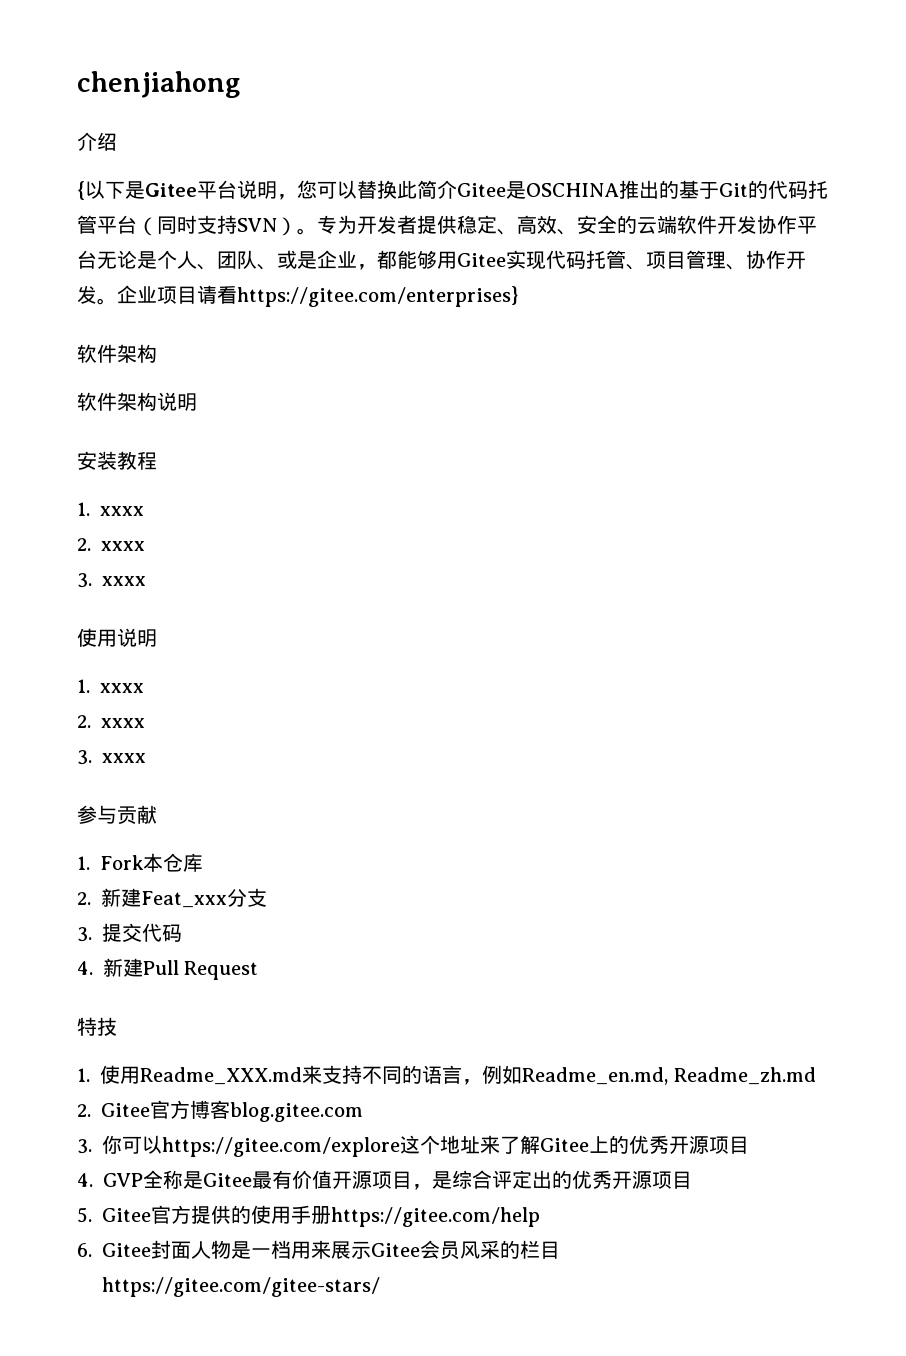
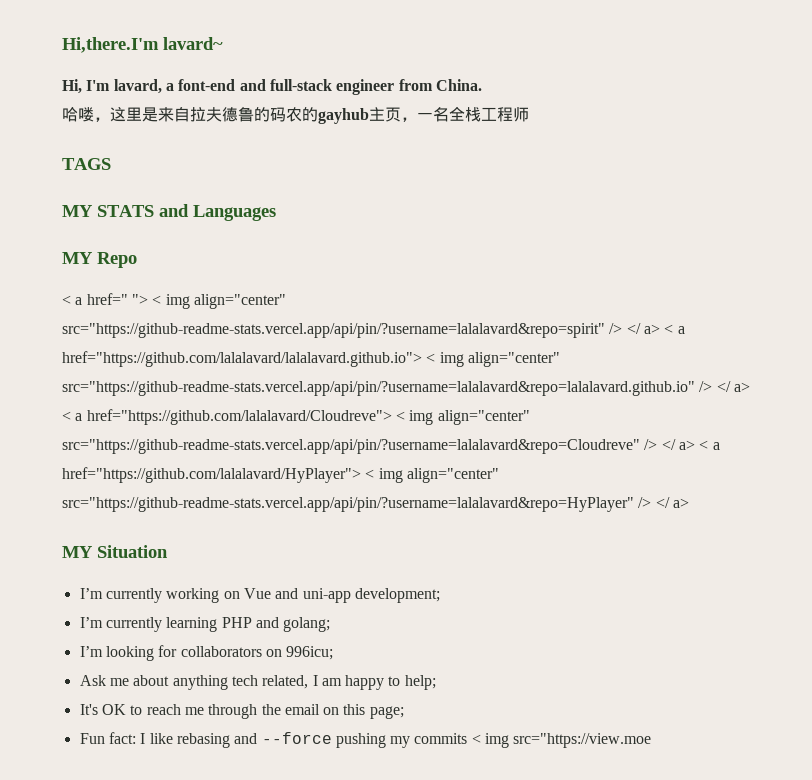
- chenjiahong
- 介绍
- {以下是Gitee平台说明，您可以替换此简介Gitee是OSCHINA推出的基于Git的代码托管平台（同时支持SVN）。专为开发者提供稳定、高效、安全的云端软件开发协作平台无论是个人、团队、或是企业，都能够用Gitee实现代码托管、项目管理、协作开发。企业项目请看https://gitee.com/enterprises}
- 软件架构
- 软件架构说明
- 安装教程
- 1. xxxx
- 2. xxxx
- 3. xxxx
- 使用说明
- 1. xxxx
- 2. xxxx
- 3. xxxx
- 参与贡献
- 1. Fork本仓库
- 2.新建Feat_xxx分支
- 3.提交代码
- 4.新建Pull Request
- 特技
- 1.使用Readme_XXX.md来支持不同的语言，例如Readme_en.md, Readme_zh.md
- 2. Gitee官方博客blog.gitee.com
- 3.你可以https://gitee.com/explore这个地址来了解Gitee上的优秀开源项目
- 4. GVP全称是Gitee最有价值开源项目，是综合评定出的优秀开源项目
- 5. Gitee官方提供的使用手册https://gitee.com/help
- 6. Gitee封面人物是一档用来展示Gitee会员风采的栏目https://gitee.com/gitee-stars/
+ Hi,there.I'm lavard~
+ Hi, I'm lavard, a font-end and full-stack engineer from China.
+ 哈喽，这里是来自拉夫德鲁的码农的gayhub主页，一名全栈工程师
+ TAGS
+ MY STATS and Languages
+ MY Repo
+ < a href=" "> < img align="center" src="https://github-readme-stats.vercel.app/api/pin/?username=lalalavard&repo=spirit" /> </ a> < a href="https://github.com/lalalavard/lalalavard.github.io"> < img align="center" src="https://github-readme-stats.vercel.app/api/pin/?username=lalalavard&repo=lalalavard.github.io" /> </ a> < a href="https://github.com/lalalavard/Cloudreve"> < img align="center" src="https://github-readme-stats.vercel.app/api/pin/?username=lalalavard&repo=Cloudreve" /> </ a> < a href="https://github.com/lalalavard/HyPlayer"> < img align="center" src="https://github-readme-stats.vercel.app/api/pin/?username=lalalavard&repo=HyPlayer" /> </ a>
+ MY Situation
+ I’m currently working on Vue and uni-app development;
+ I’m currently learning PHP and golang;
+ I’m looking for collaborators on 996icu;
+ Ask me about anything tech related, I am happy to help;
+ It's OK to reach me through the email on this page;
+ Fun fact: I like rebasing and --force pushing my commits < img src="https://view.moe

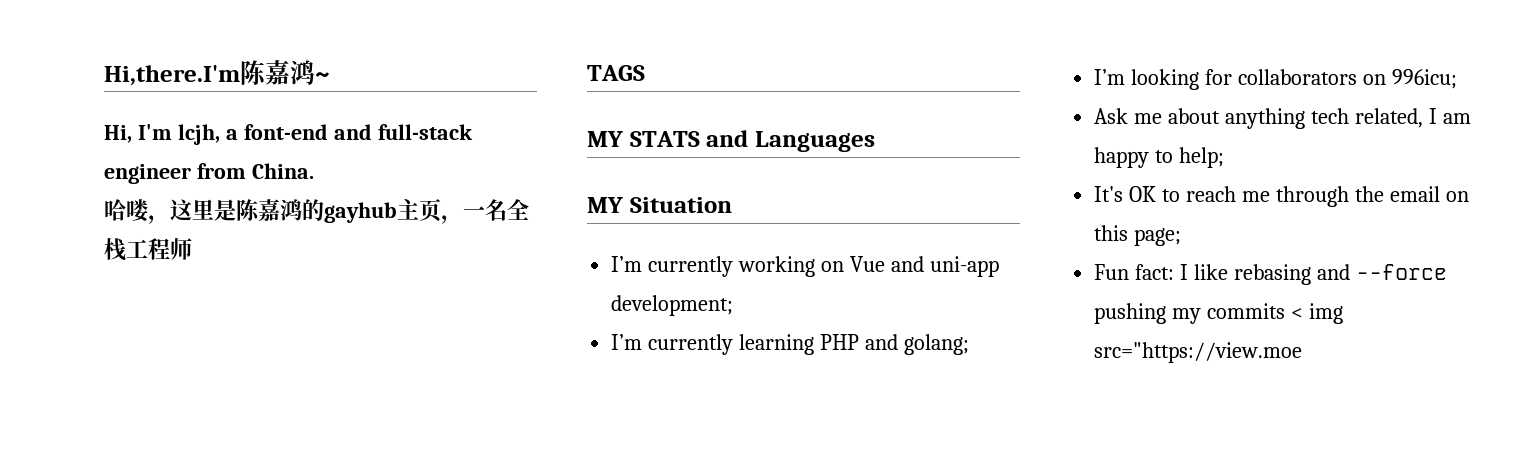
- Hi,there.I'm lavard~
+ Hi,there.I'm陈嘉鸿~
- Hi, I'm lavard, a font-end and full-stack engineer from China.
+ Hi, I'm lcjh, a font-end and full-stack engineer from China.
- 哈喽，这里是来自拉夫德鲁的码农的gayhub主页，一名全栈工程师
+ 哈喽，这里是陈嘉鸿的gayhub主页，一名全栈工程师
- MY Repo
- < a href=" "> < img align="center" src="https://github-readme-stats.vercel.app/api/pin/?username=lalalavard&repo=spirit" /> </ a> < a href="https://github.com/lalalavard/lalalavard.github.io"> < img align="center" src="https://github-readme-stats.vercel.app/api/pin/?username=lalalavard&repo=lalalavard.github.io" /> </ a> < a href="https://github.com/lalalavard/Cloudreve"> < img align="center" src="https://github-readme-stats.vercel.app/api/pin/?username=lalalavard&repo=Cloudreve" /> </ a> < a href="https://github.com/lalalavard/HyPlayer"> < img align="center" src="https://github-readme-stats.vercel.app/api/pin/?username=lalalavard&repo=HyPlayer" /> </ a>

